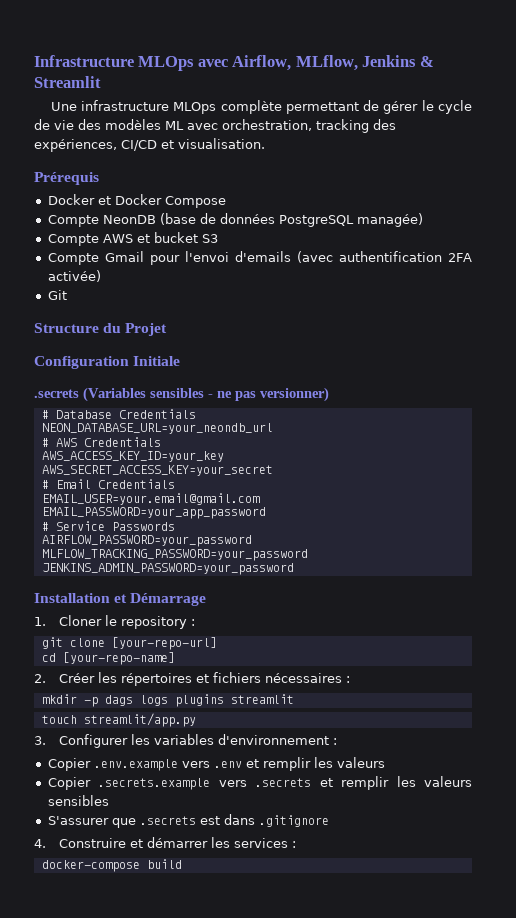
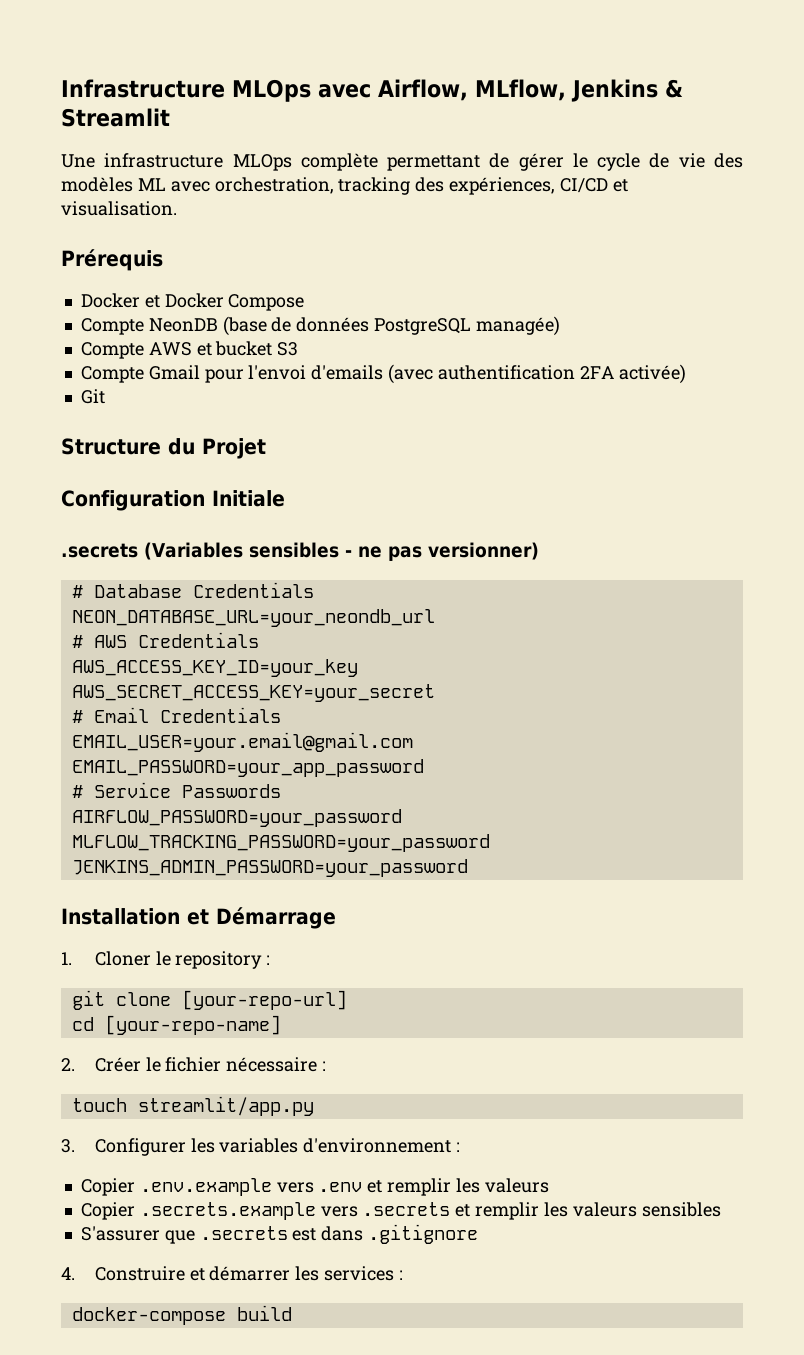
- 2. Créer les répertoires et fichiers nécessaires :
- mkdir -p dags logs plugins streamlit
+ 2. Créer le fichier nécessaire :

